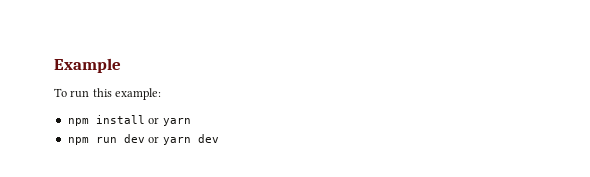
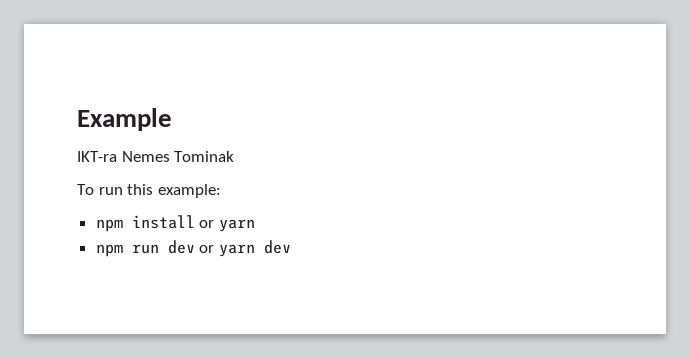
+ IKT-ra Nemes Tominak

